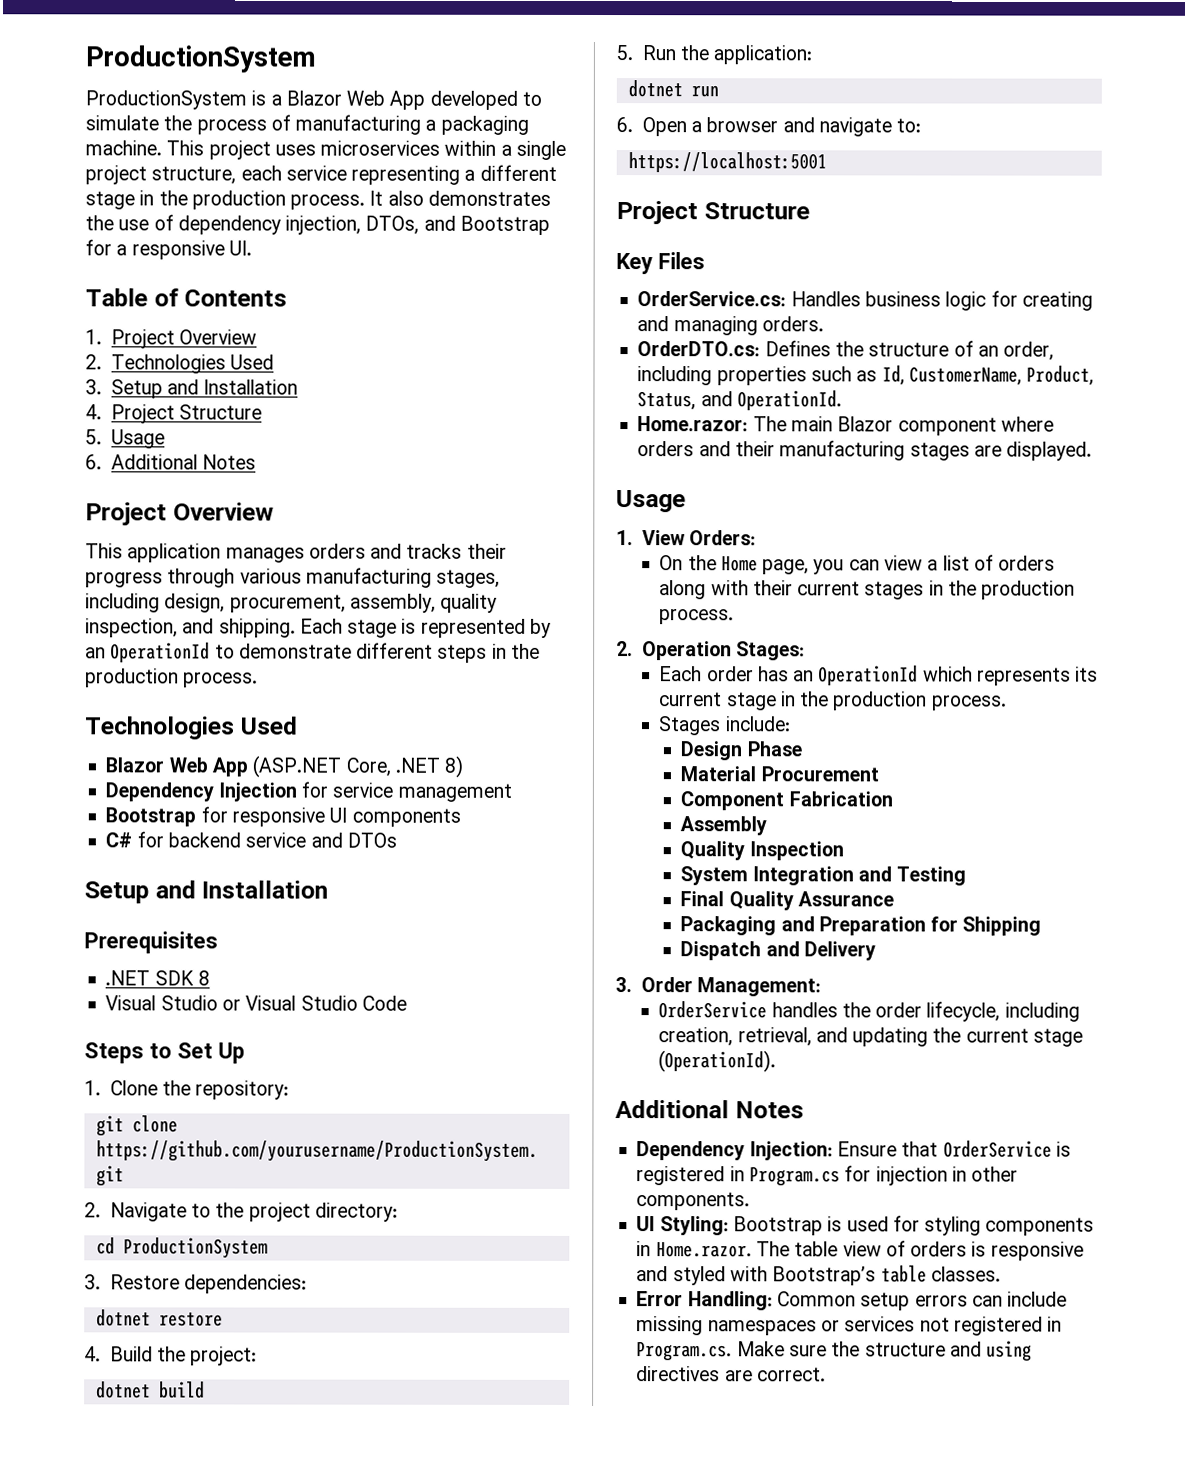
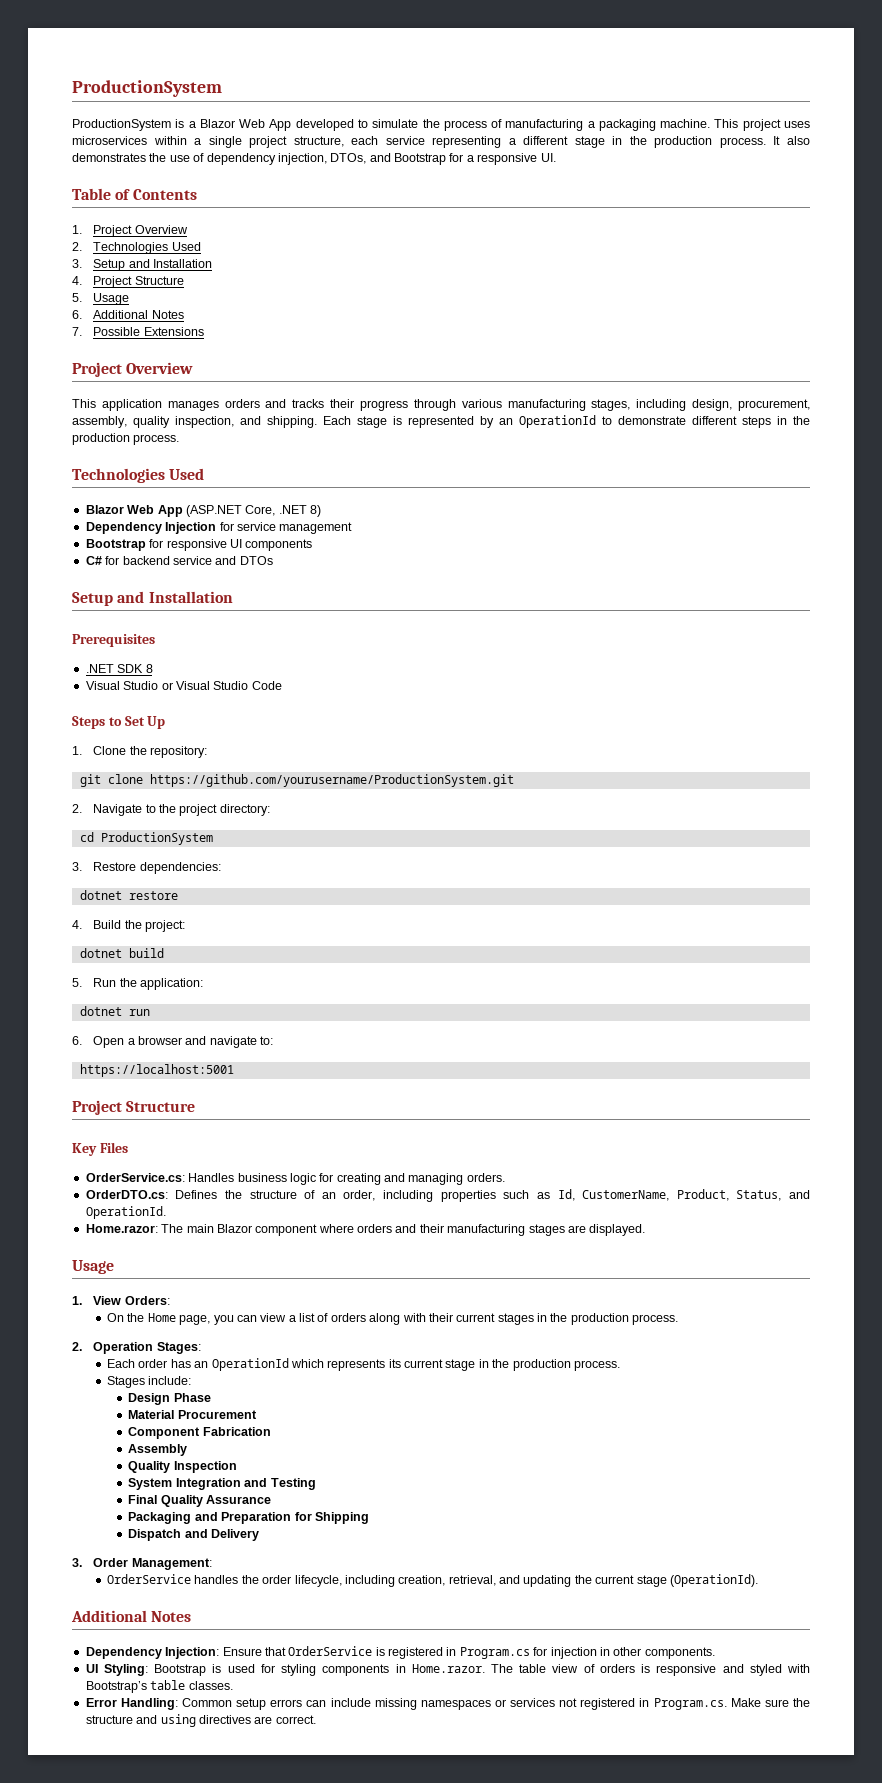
+ 7. Possible Extensions

